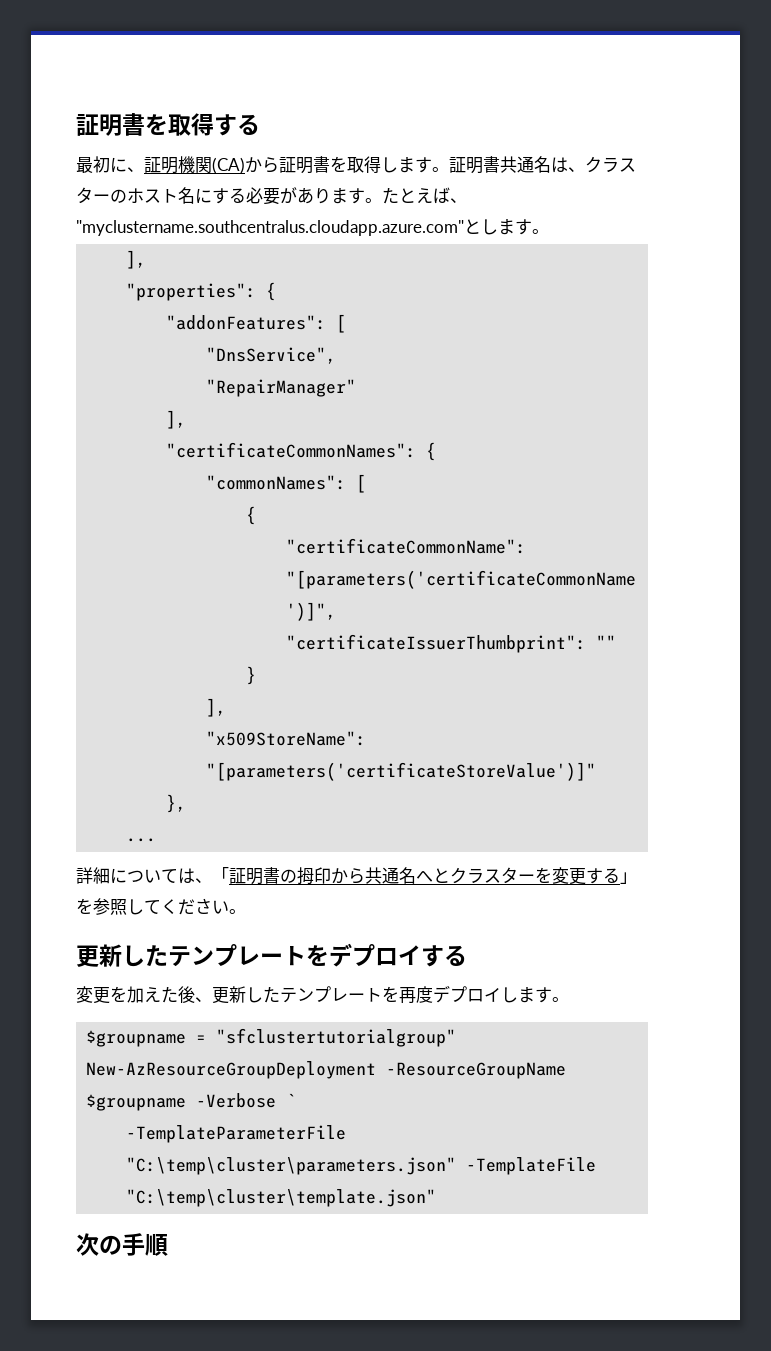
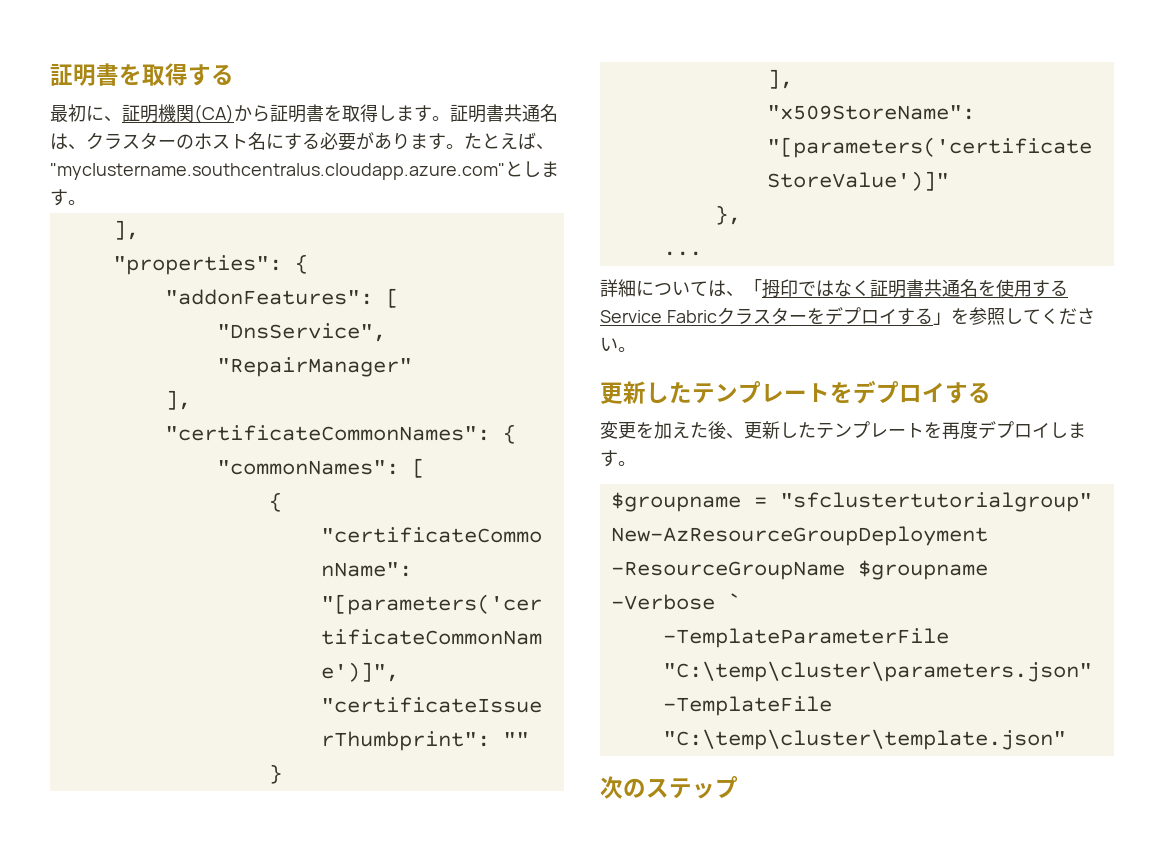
- 詳細については、「証明書の拇印から共通名へとクラスターを変更する」を参照してください。
+ 詳細については、「拇印ではなく証明書共通名を使用するService Fabricクラスターをデプロイする」を参照してください。
- 次の手順
+ 次のステップ

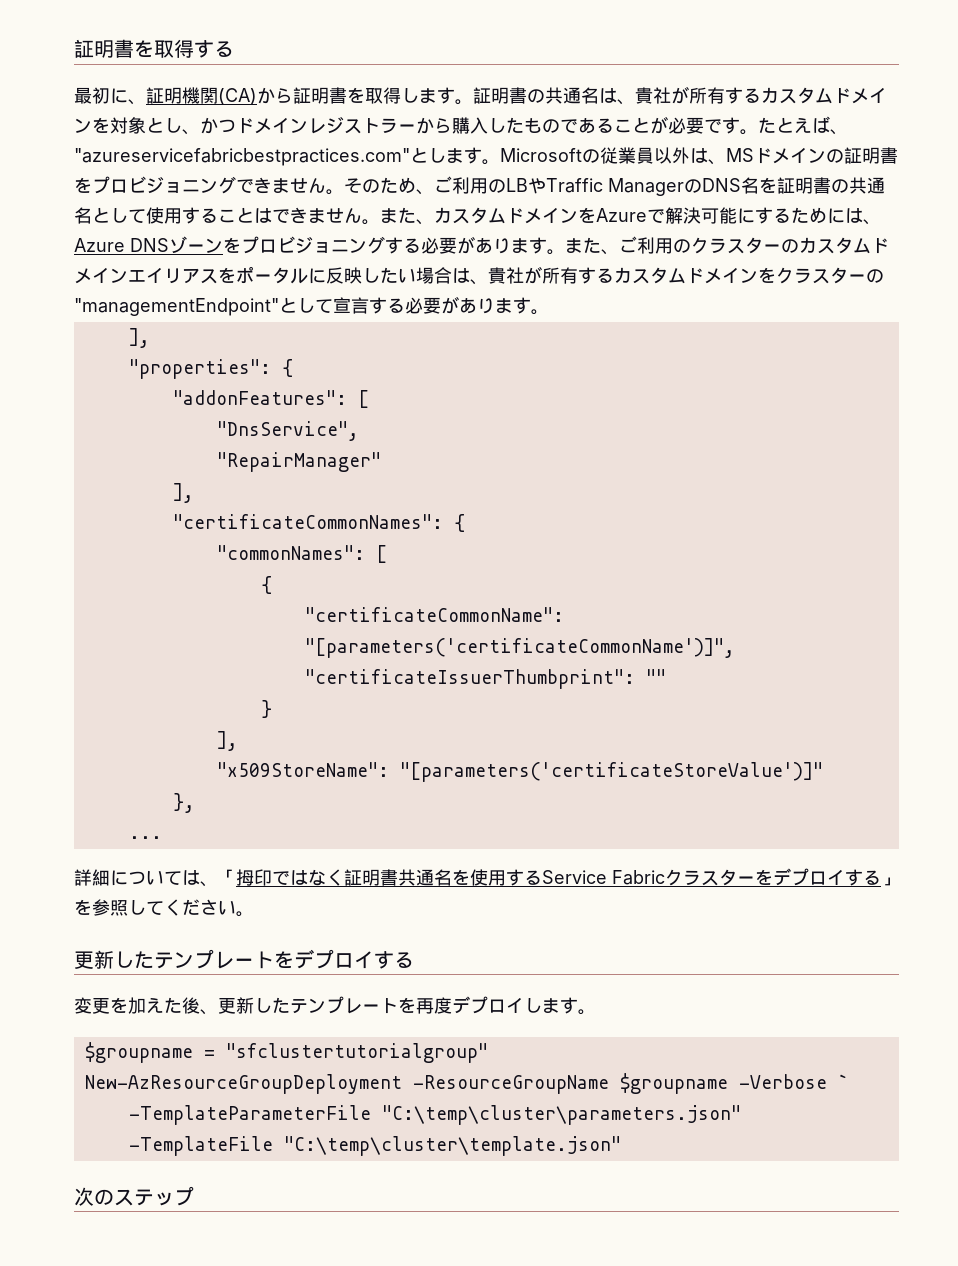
- 証明書共通名は、クラスターのホスト名にする必要があります。たとえば、"myclustername.southcentralus.cloudapp.azure.com"とします。
+ 証明書の共通名は、貴社が所有するカスタムドメインを対象とし、かつドメインレジストラーから購入したものであることが必要です。たとえば、"azureservicefabricbestpractices.com"とします。Microsoftの従業員以外は、MSドメインの証明書をプロビジョニングできません。そのため、ご利用のLBやTraffic ManagerのDNS名を証明書の共通名として使用することはできません。また、カスタムドメインをAzureで解決可能にするためには、Azure DNSゾーンをプロビジョニングする必要があります。また、ご利用のクラスターのカスタムドメインエイリアスをポータルに反映したい場合は、貴社が所有するカスタムドメインをクラスターの"managementEndpoint"として宣言する必要があります。

